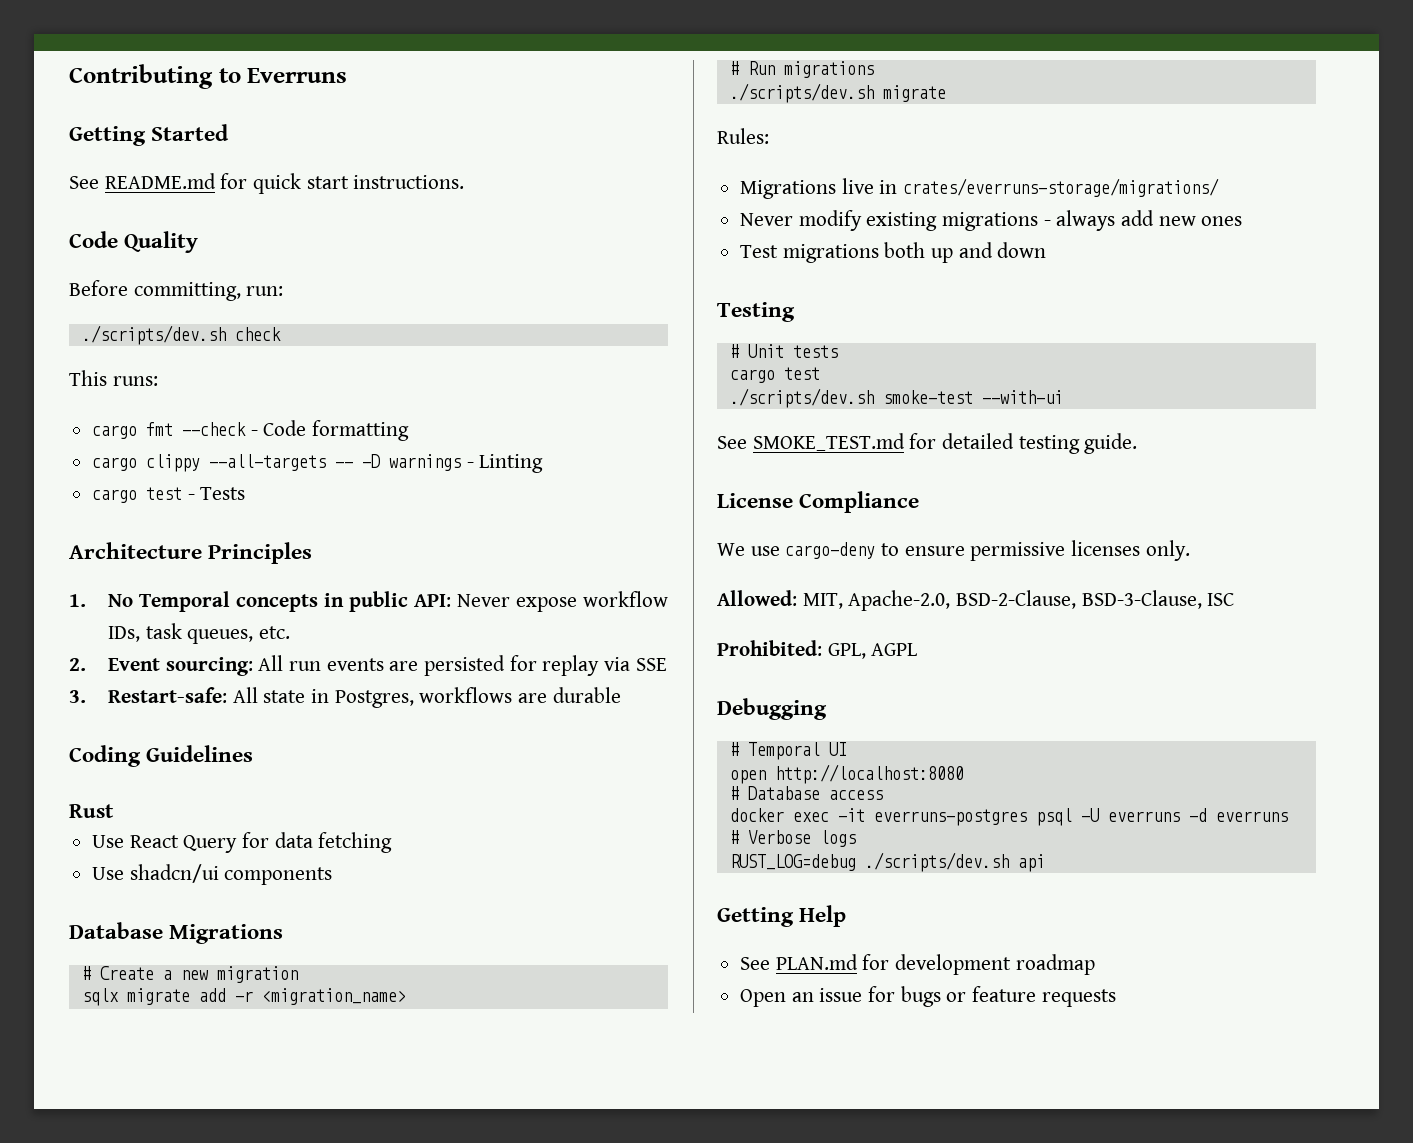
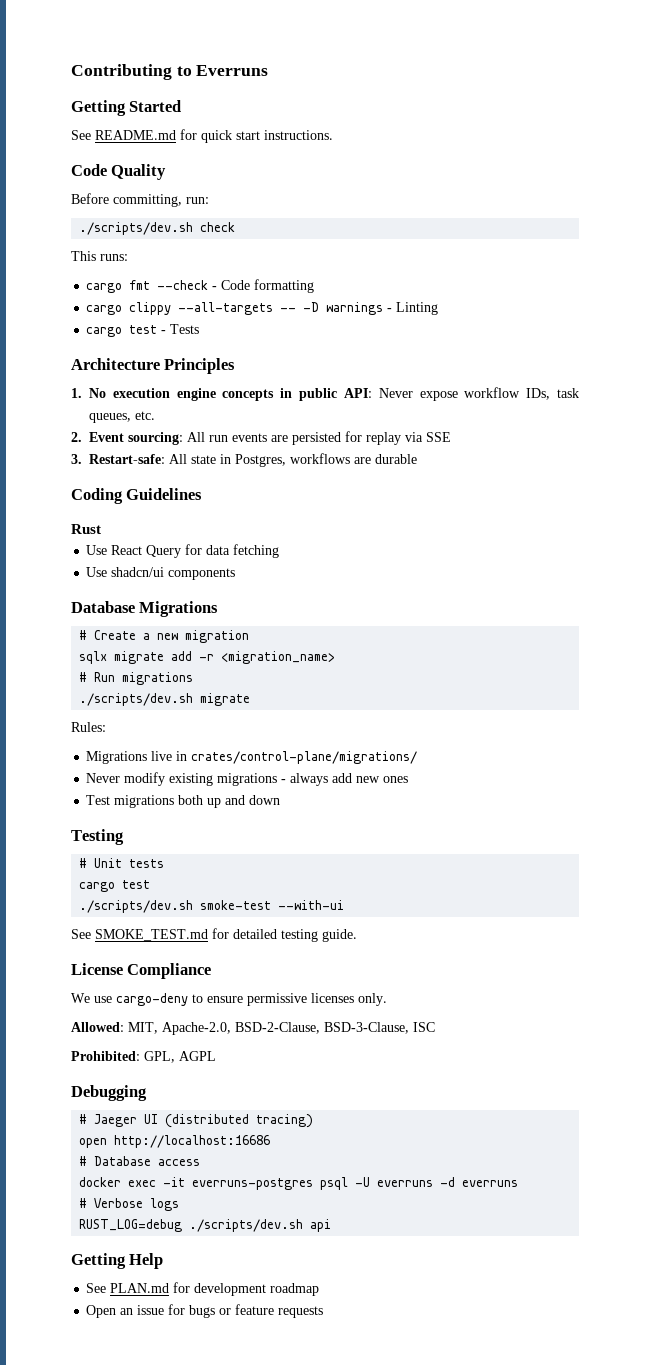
- 1. No Temporal concepts in public API: Never expose workflow IDs, task queues, etc.
+ 1. No execution engine concepts in public API: Never expose workflow IDs, task queues, etc.
- Migrations live in crates/everruns-storage/migrations/
+ Migrations live in crates/control-plane/migrations/
- # Temporal UI
+ # Jaeger UI (distributed tracing)
- open http://localhost:8080
+ open http://localhost:16686

